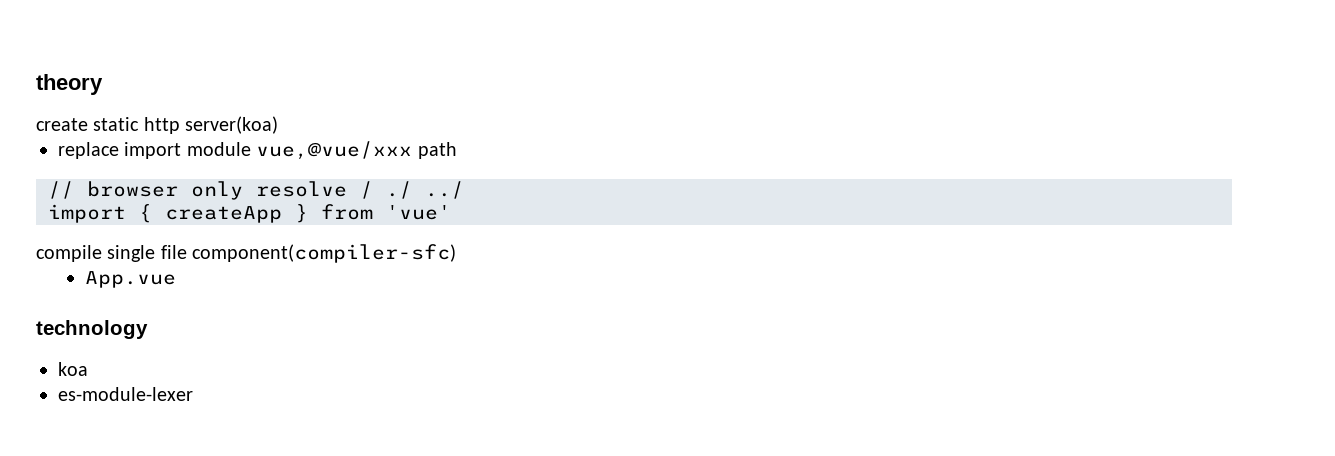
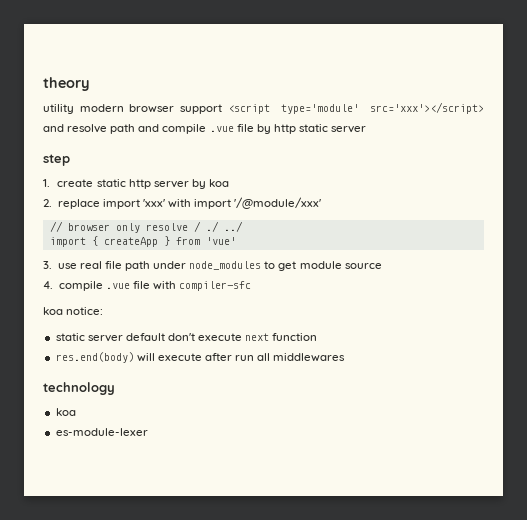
- create static http server(koa)
- replace import module vue,@vue/xxx path
+ utility modern browser support <script type='module' src='xxx'></script> and resolve path and compile .vue file by http static server
+ step
+ 1. create static http server by koa
+ 2. replace import 'xxx' with import '/@module/xxx'
- compile single file component(compiler-sfc)
- App.vue
+ 3. use real file path under node_modules to get module source
+ 4. compile .vue file with compiler-sfc
+ koa notice:
+ static server default don't execute next function
+ res.end(body) will execute after run all middlewares

